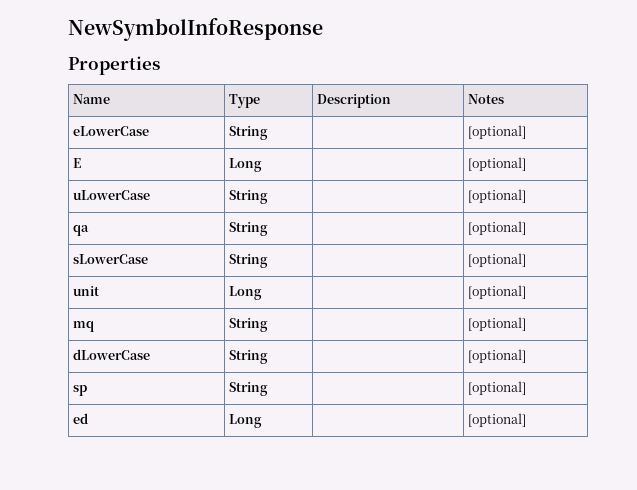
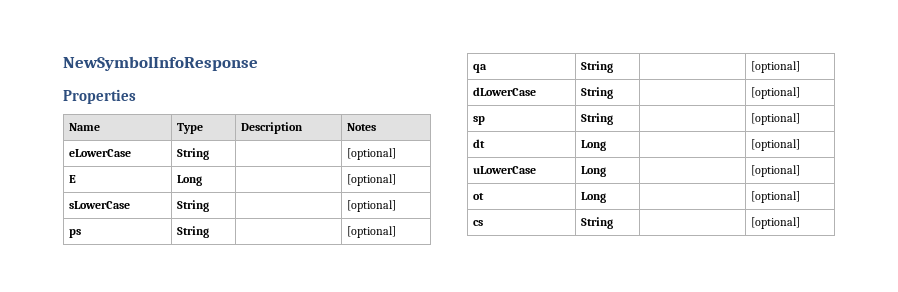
- uLowerCase | String | | [optional]
+ sLowerCase | String | | [optional]
+ ps | String | | [optional]
- sLowerCase | String | | [optional]
- unit | Long | | [optional]
- mq | String | | [optional]
- ed | Long | | [optional]
+ dt | Long | | [optional]
+ uLowerCase | Long | | [optional]
+ ot | Long | | [optional]
+ cs | String | | [optional]

